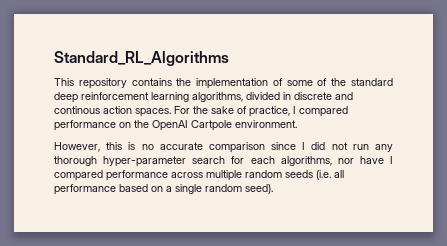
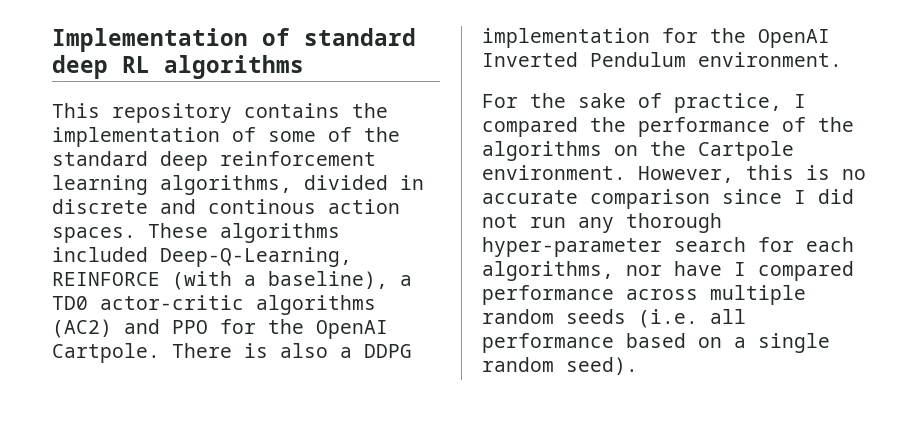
- Standard_RL_Algorithms
+ Implementation of standard deep RL algorithms
- This repository contains the implementation of some of the standard deep reinforcement learning algorithms, divided in discrete and continous action spaces. For the sake of practice, I compared performance on the OpenAI Cartpole environment.
- However, this is no accurate comparison since I did not run any thorough hyper-parameter search for each algorithms, nor have I compared performance across multiple random seeds (i.e. all performance based on a single random seed).
+ This repository contains the implementation of some of the standard deep reinforcement learning algorithms, divided in discrete and continous action spaces. These algorithms included Deep-Q-Learning, REINFORCE (with a baseline), a TD0 actor-critic algorithms (AC2) and PPO for the OpenAI Cartpole. There is also a DDPG implementation for the OpenAI Inverted Pendulum environment.
+ For the sake of practice, I compared the performance of the algorithms on the Cartpole environment. However, this is no accurate comparison since I did not run any thorough hyper-parameter search for each algorithms, nor have I compared performance across multiple random seeds (i.e. all performance based on a single random seed).

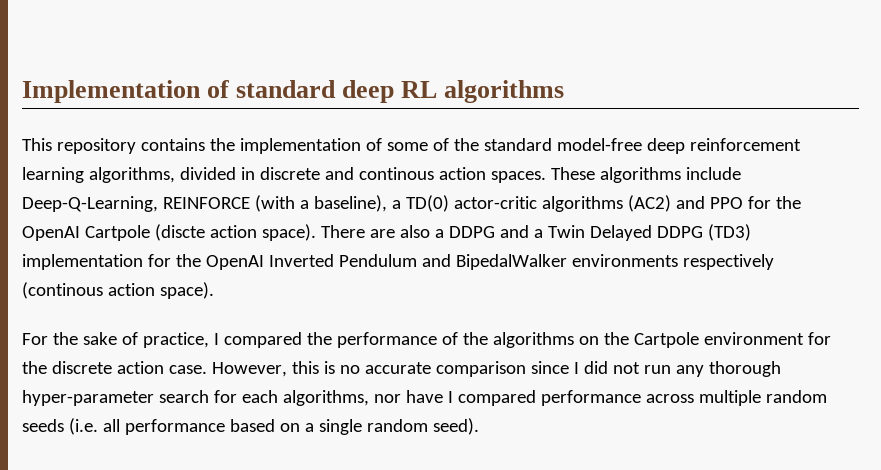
- This repository contains the implementation of some of the standard deep reinforcement learning algorithms, divided in discrete and continous action spaces.
+ This repository contains the implementation of some of the standard model-free deep reinforcement learning algorithms, divided in discrete and continous action spaces.
- These algorithms included Deep-Q-Learning, REINFORCE (with a baseline), a TD0 actor-critic algorithms (AC2) and PPO for the OpenAI Cartpole. There is also a DDPG implementation for the OpenAI Inverted Pendulum environment.
+ These algorithms include Deep-Q-Learning, REINFORCE (with a baseline), a TD(0) actor-critic algorithms (AC2) and PPO for the OpenAI Cartpole (discte action space). There are also a DDPG and a Twin Delayed DDPG (TD3) implementation for the OpenAI Inverted Pendulum and BipedalWalker environments respectively (continous action space).
- For the sake of practice, I compared the performance of the algorithms on the Cartpole environment.
+ For the sake of practice, I compared the performance of the algorithms on the Cartpole environment for the discrete action case.

